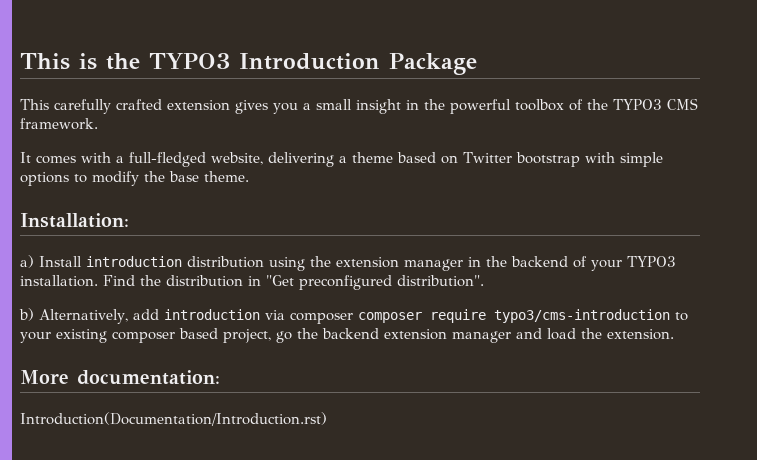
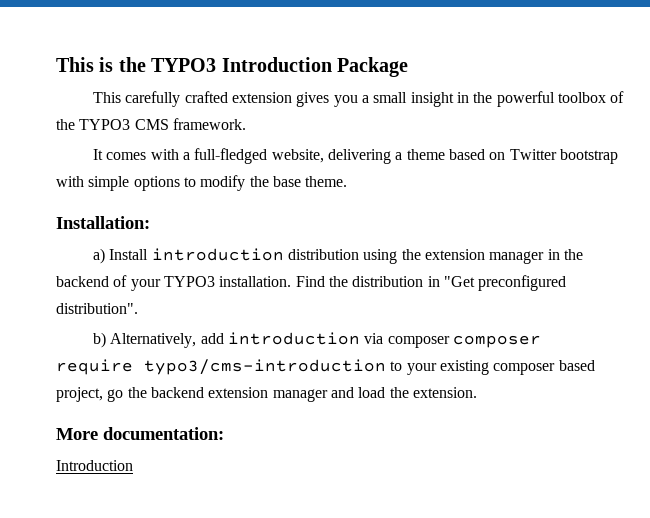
  More documentation:
- Introduction(Documentation/Introduction.rst)
+ Introduction

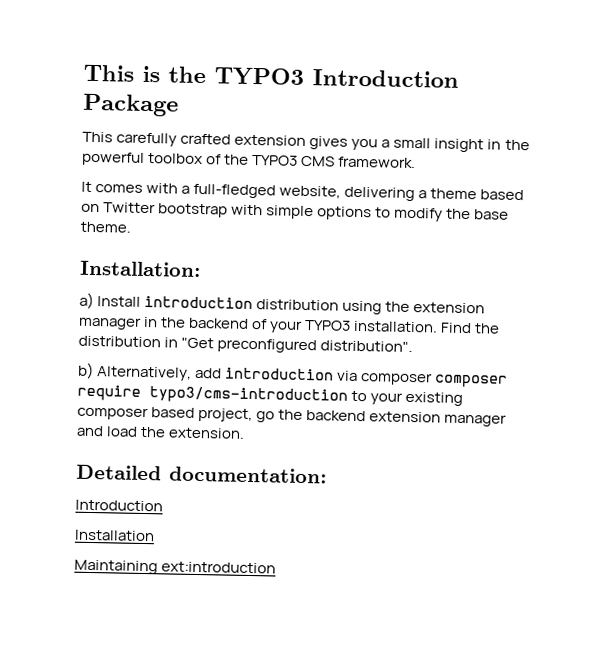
- More documentation:
+ Detailed documentation:
+ Installation
+ Maintaining ext:introduction

